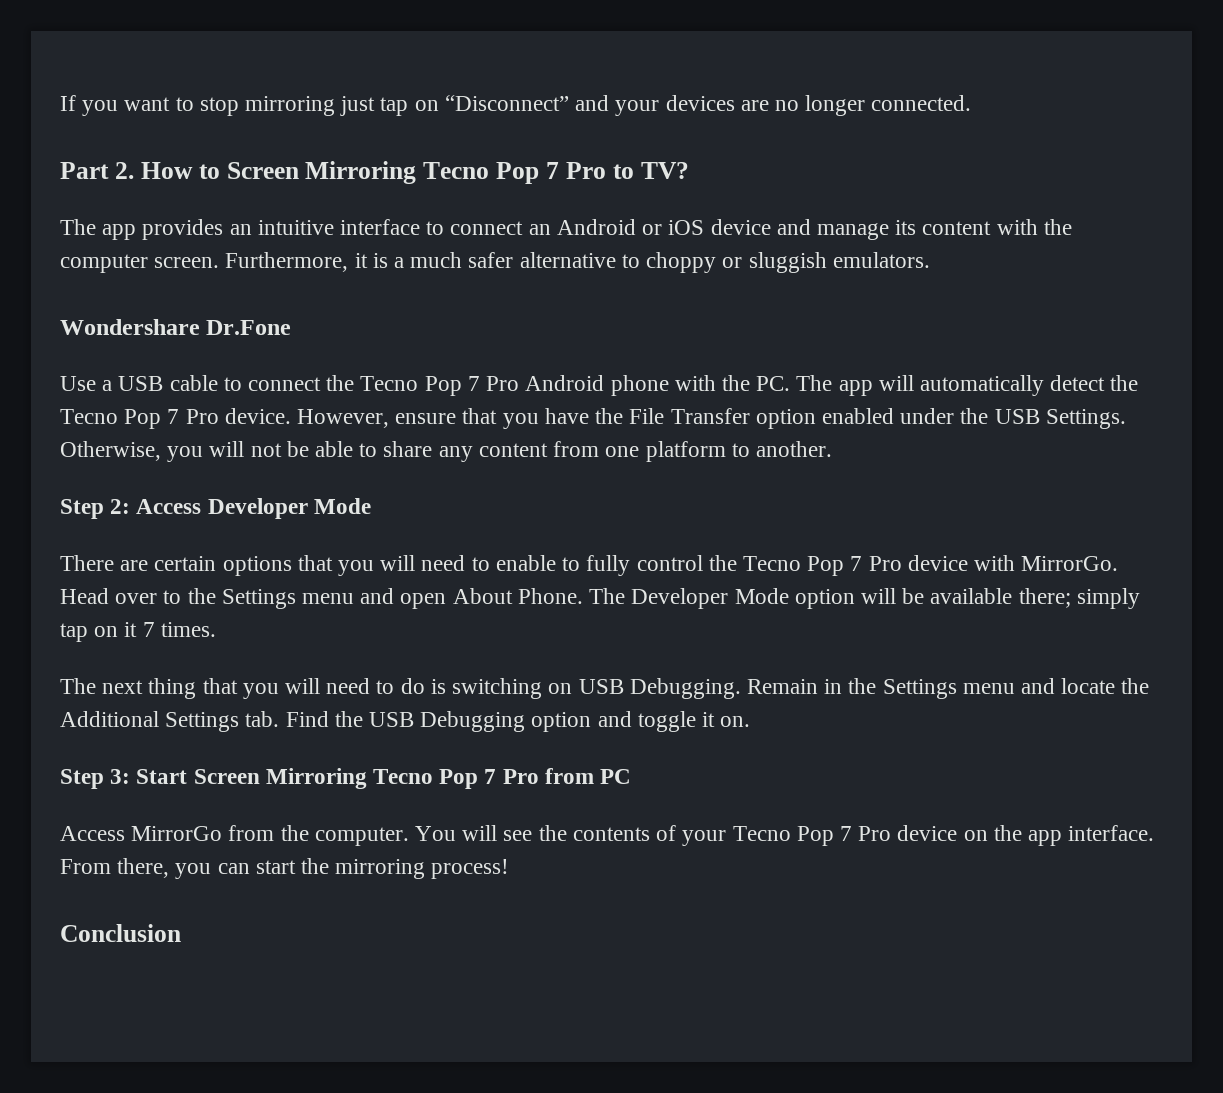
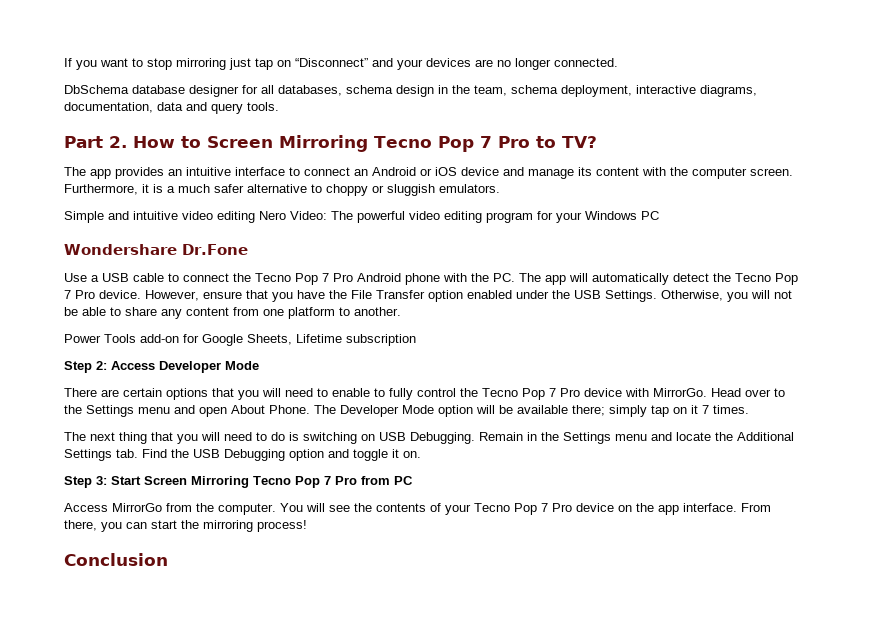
+ DbSchema database designer for all databases, schema design in the team, schema deployment, interactive diagrams, documentation, data and query tools.
+ Simple and intuitive video editing Nero Video: The powerful video editing program for your Windows PC
+ Power Tools add-on for Google Sheets, Lifetime subscription

